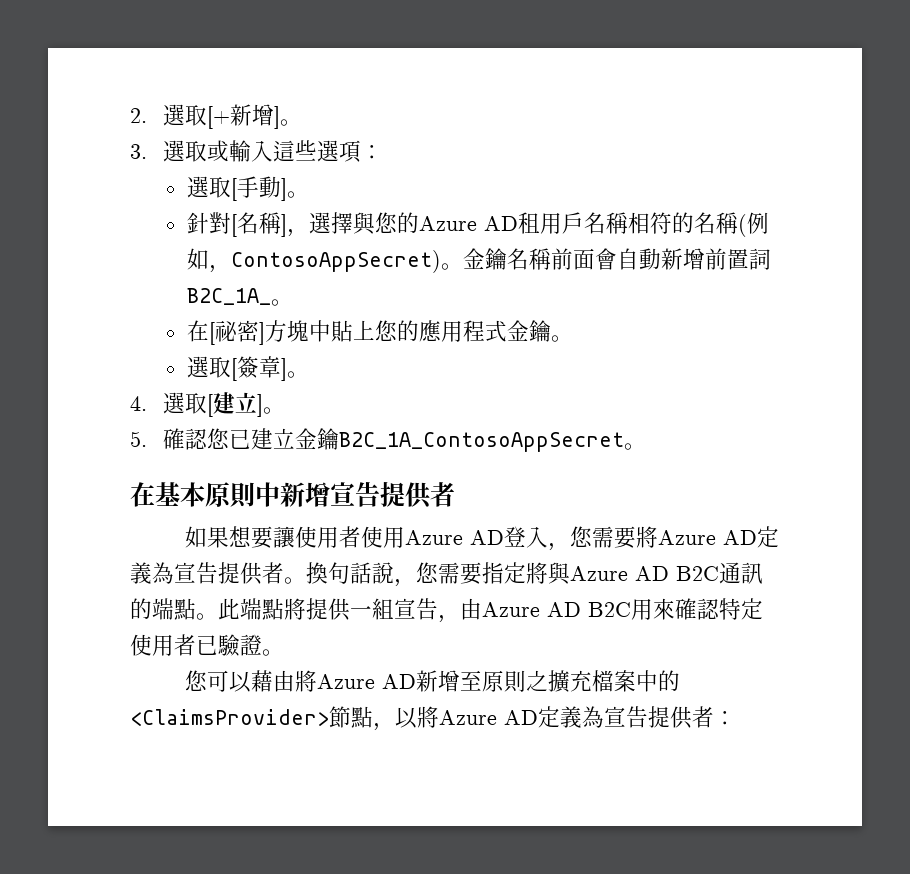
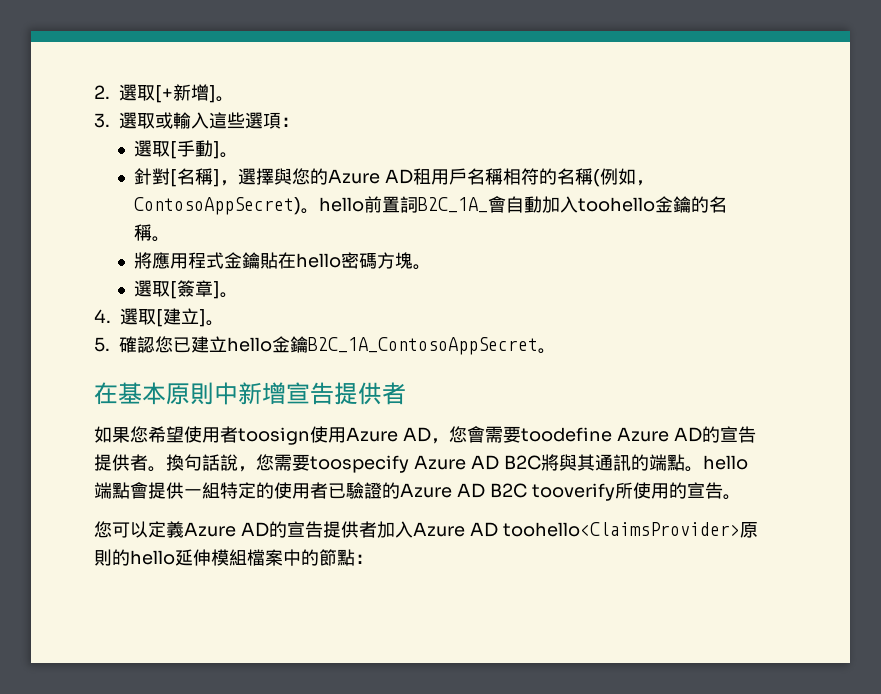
- 針對[名稱]，選擇與您的Azure AD租用戶名稱相符的名稱(例如，ContosoAppSecret)。金鑰名稱前面會自動新增前置詞B2C_1A_。
- 在[祕密]方塊中貼上您的應用程式金鑰。
+ 針對[名稱]，選擇與您的Azure AD租用戶名稱相符的名稱(例如，ContosoAppSecret)。hello前置詞B2C_1A_會自動加入toohello金鑰的名稱。
+ 將應用程式金鑰貼在hello密碼方塊。
- 5.確認您已建立金鑰B2C_1A_ContosoAppSecret。
+ 5.確認您已建立hello金鑰B2C_1A_ContosoAppSecret。
- 如果想要讓使用者使用Azure AD登入，您需要將Azure AD定義為宣告提供者。
+ 如果您希望使用者toosign使用Azure AD，您會需要toodefine Azure AD的宣告提供者。
- 換句話說，您需要指定將與Azure AD B2C通訊的端點。此端點將提供一組宣告，由Azure AD B2C用來確認特定使用者已驗證。
+ 換句話說，您需要toospecify Azure AD B2C將與其通訊的端點。hello端點會提供一組特定的使用者已驗證的Azure AD B2C tooverify所使用的宣告。
- 您可以藉由將Azure AD新增至原則之擴充檔案中的<ClaimsProvider>節點，以將Azure AD定義為宣告提供者：
+ 您可以定義Azure AD的宣告提供者加入Azure AD toohello<ClaimsProvider>原則的hello延伸模組檔案中的節點：

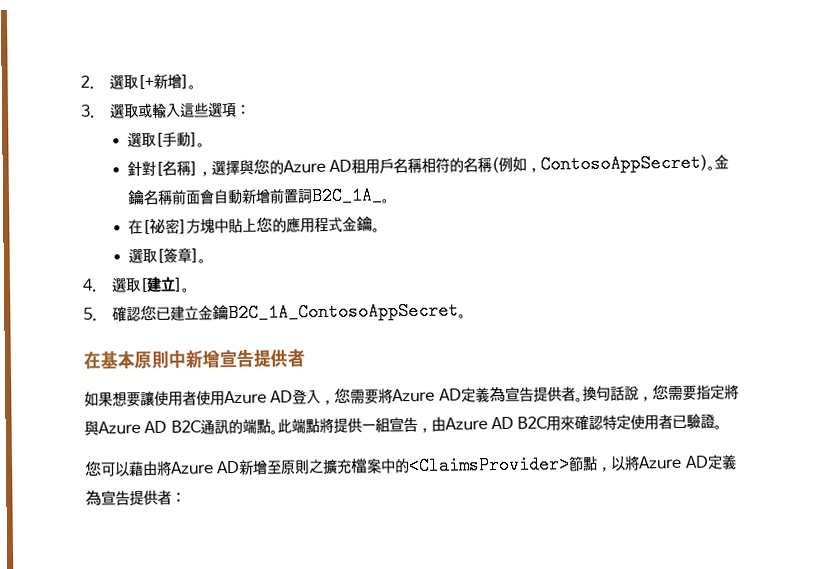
- 針對[名稱]，選擇與您的Azure AD租用戶名稱相符的名稱(例如，ContosoAppSecret)。hello前置詞B2C_1A_會自動加入toohello金鑰的名稱。
- 將應用程式金鑰貼在hello密碼方塊。
+ 針對[名稱]，選擇與您的Azure AD租用戶名稱相符的名稱(例如，ContosoAppSecret)。金鑰名稱前面會自動新增前置詞B2C_1A_。
+ 在[祕密]方塊中貼上您的應用程式金鑰。
- 5.確認您已建立hello金鑰B2C_1A_ContosoAppSecret。
+ 5.確認您已建立金鑰B2C_1A_ContosoAppSecret。
- 如果您希望使用者toosign使用Azure AD，您會需要toodefine Azure AD的宣告提供者。
+ 如果想要讓使用者使用Azure AD登入，您需要將Azure AD定義為宣告提供者。
- 換句話說，您需要toospecify Azure AD B2C將與其通訊的端點。hello端點會提供一組特定的使用者已驗證的Azure AD B2C tooverify所使用的宣告。
- 您可以定義Azure AD的宣告提供者加入Azure AD toohello<ClaimsProvider>原則的hello延伸模組檔案中的節點：
+ 換句話說，您需要指定將與Azure AD B2C通訊的端點。此端點將提供一組宣告，由Azure AD B2C用來確認特定使用者已驗證。
+ 您可以藉由將Azure AD新增至原則之擴充檔案中的<ClaimsProvider>節點，以將Azure AD定義為宣告提供者：

